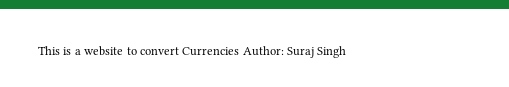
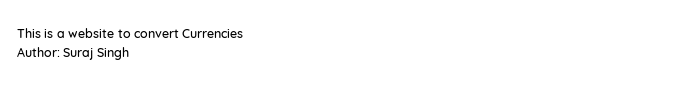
- This is a website to convert Currencies Author: Suraj Singh
+ This is a website to convert Currencies
+ Author: Suraj Singh

